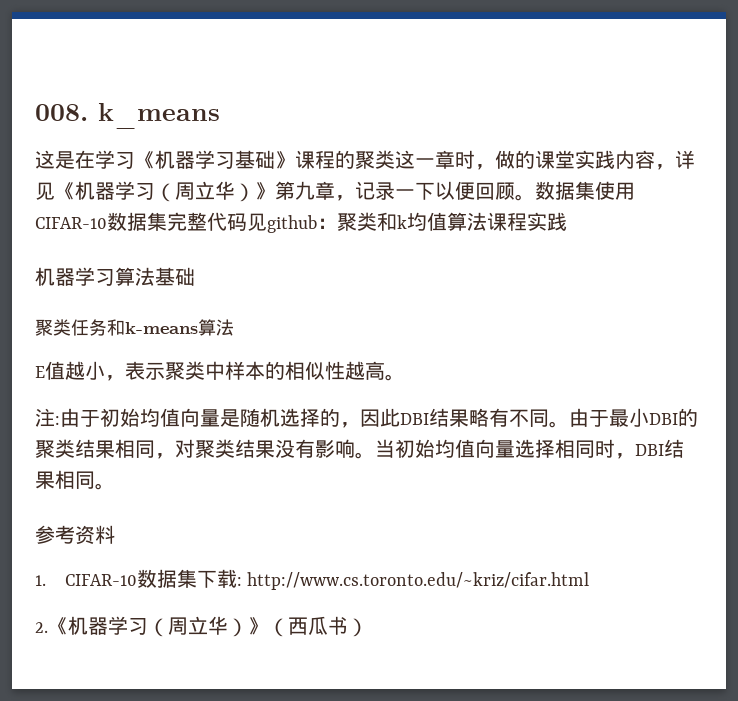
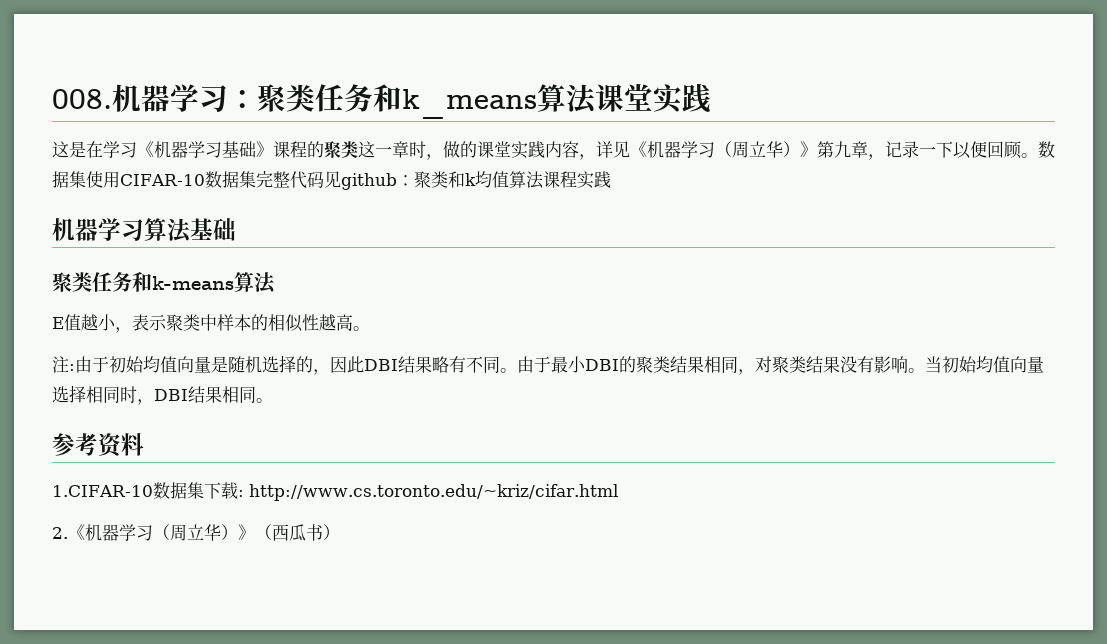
- 008. k_means
+ 008.机器学习：聚类任务和k_means算法课堂实践
- 1. CIFAR-10数据集下载: http://www.cs.toronto.edu/~kriz/cifar.html
+ 1.CIFAR-10数据集下载: http://www.cs.toronto.edu/~kriz/cifar.html

